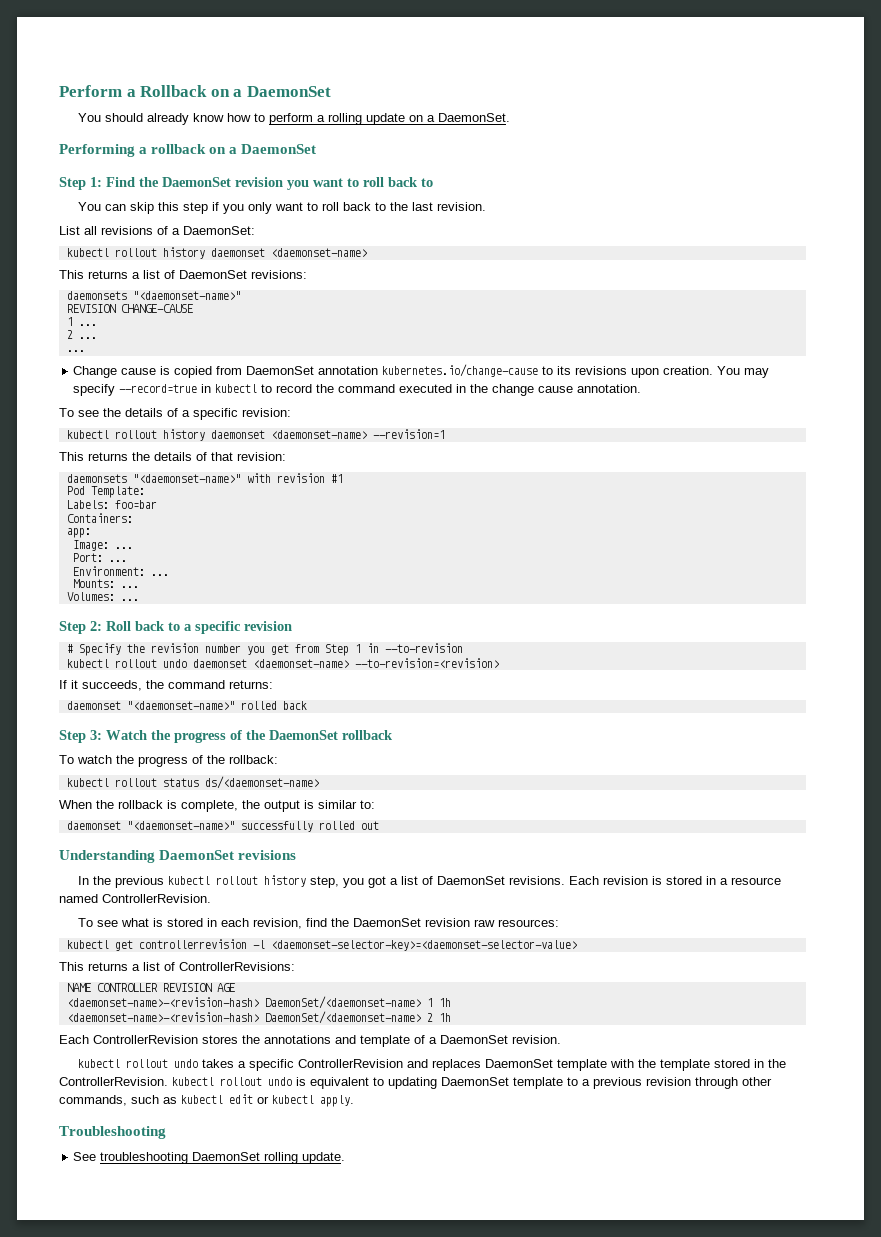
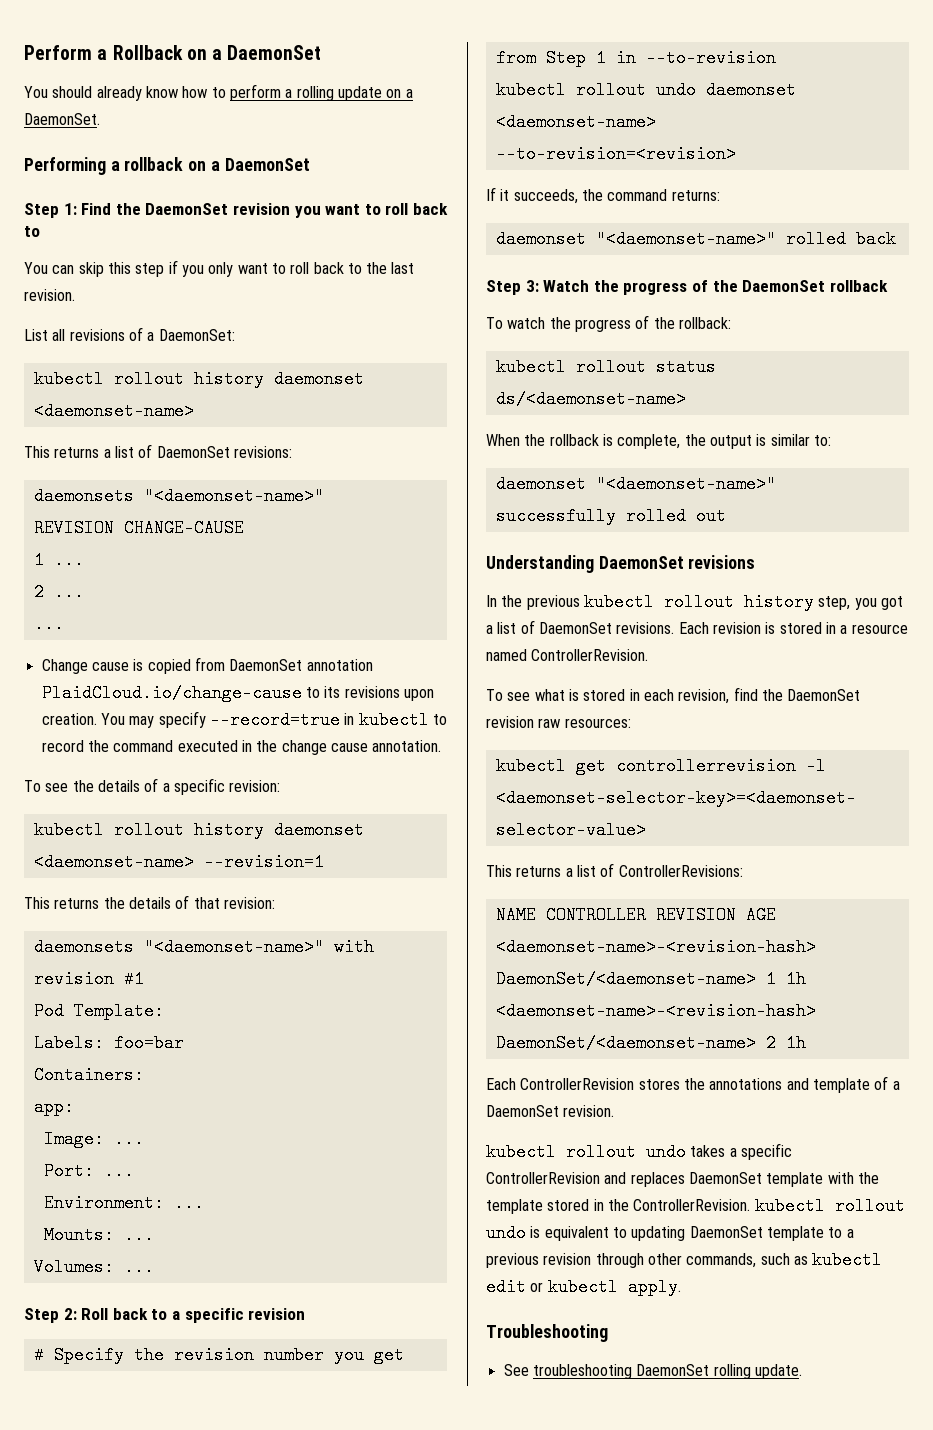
- Change cause is copied from DaemonSet annotation kubernetes.io/change-cause to its revisions upon creation.
+ Change cause is copied from DaemonSet annotation PlaidCloud.io/change-cause to its revisions upon creation.

